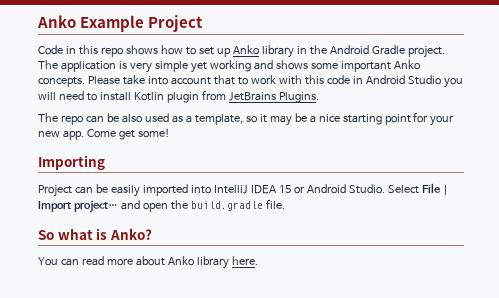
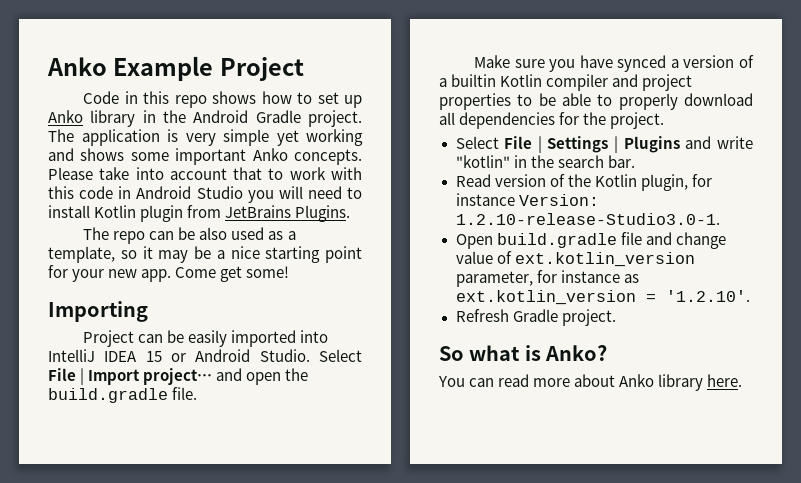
+ Make sure you have synced a version of a builtin Kotlin compiler and project properties to be able to properly download all dependencies for the project.
+ Select File | Settings | Plugins and write "kotlin" in the search bar.
+ Read version of the Kotlin plugin, for instance Version: 1.2.10-release-Studio3.0-1.
+ Open build.gradle file and change value of ext.kotlin_version parameter, for instance as ext.kotlin_version = '1.2.10'.
+ Refresh Gradle project.

